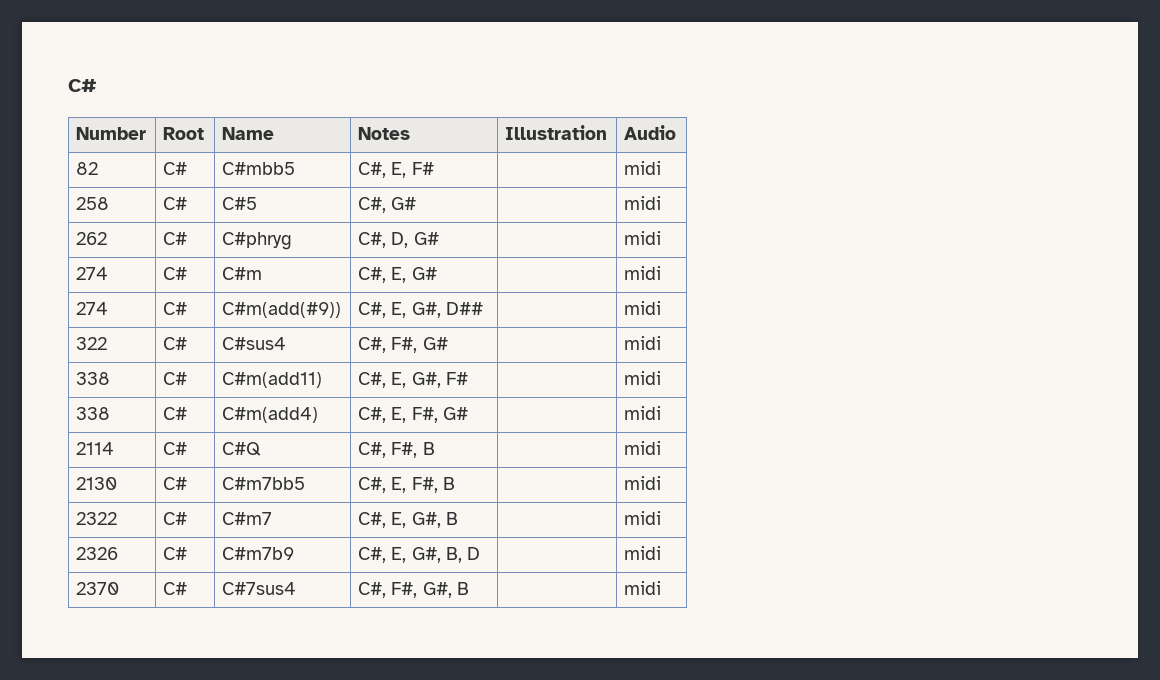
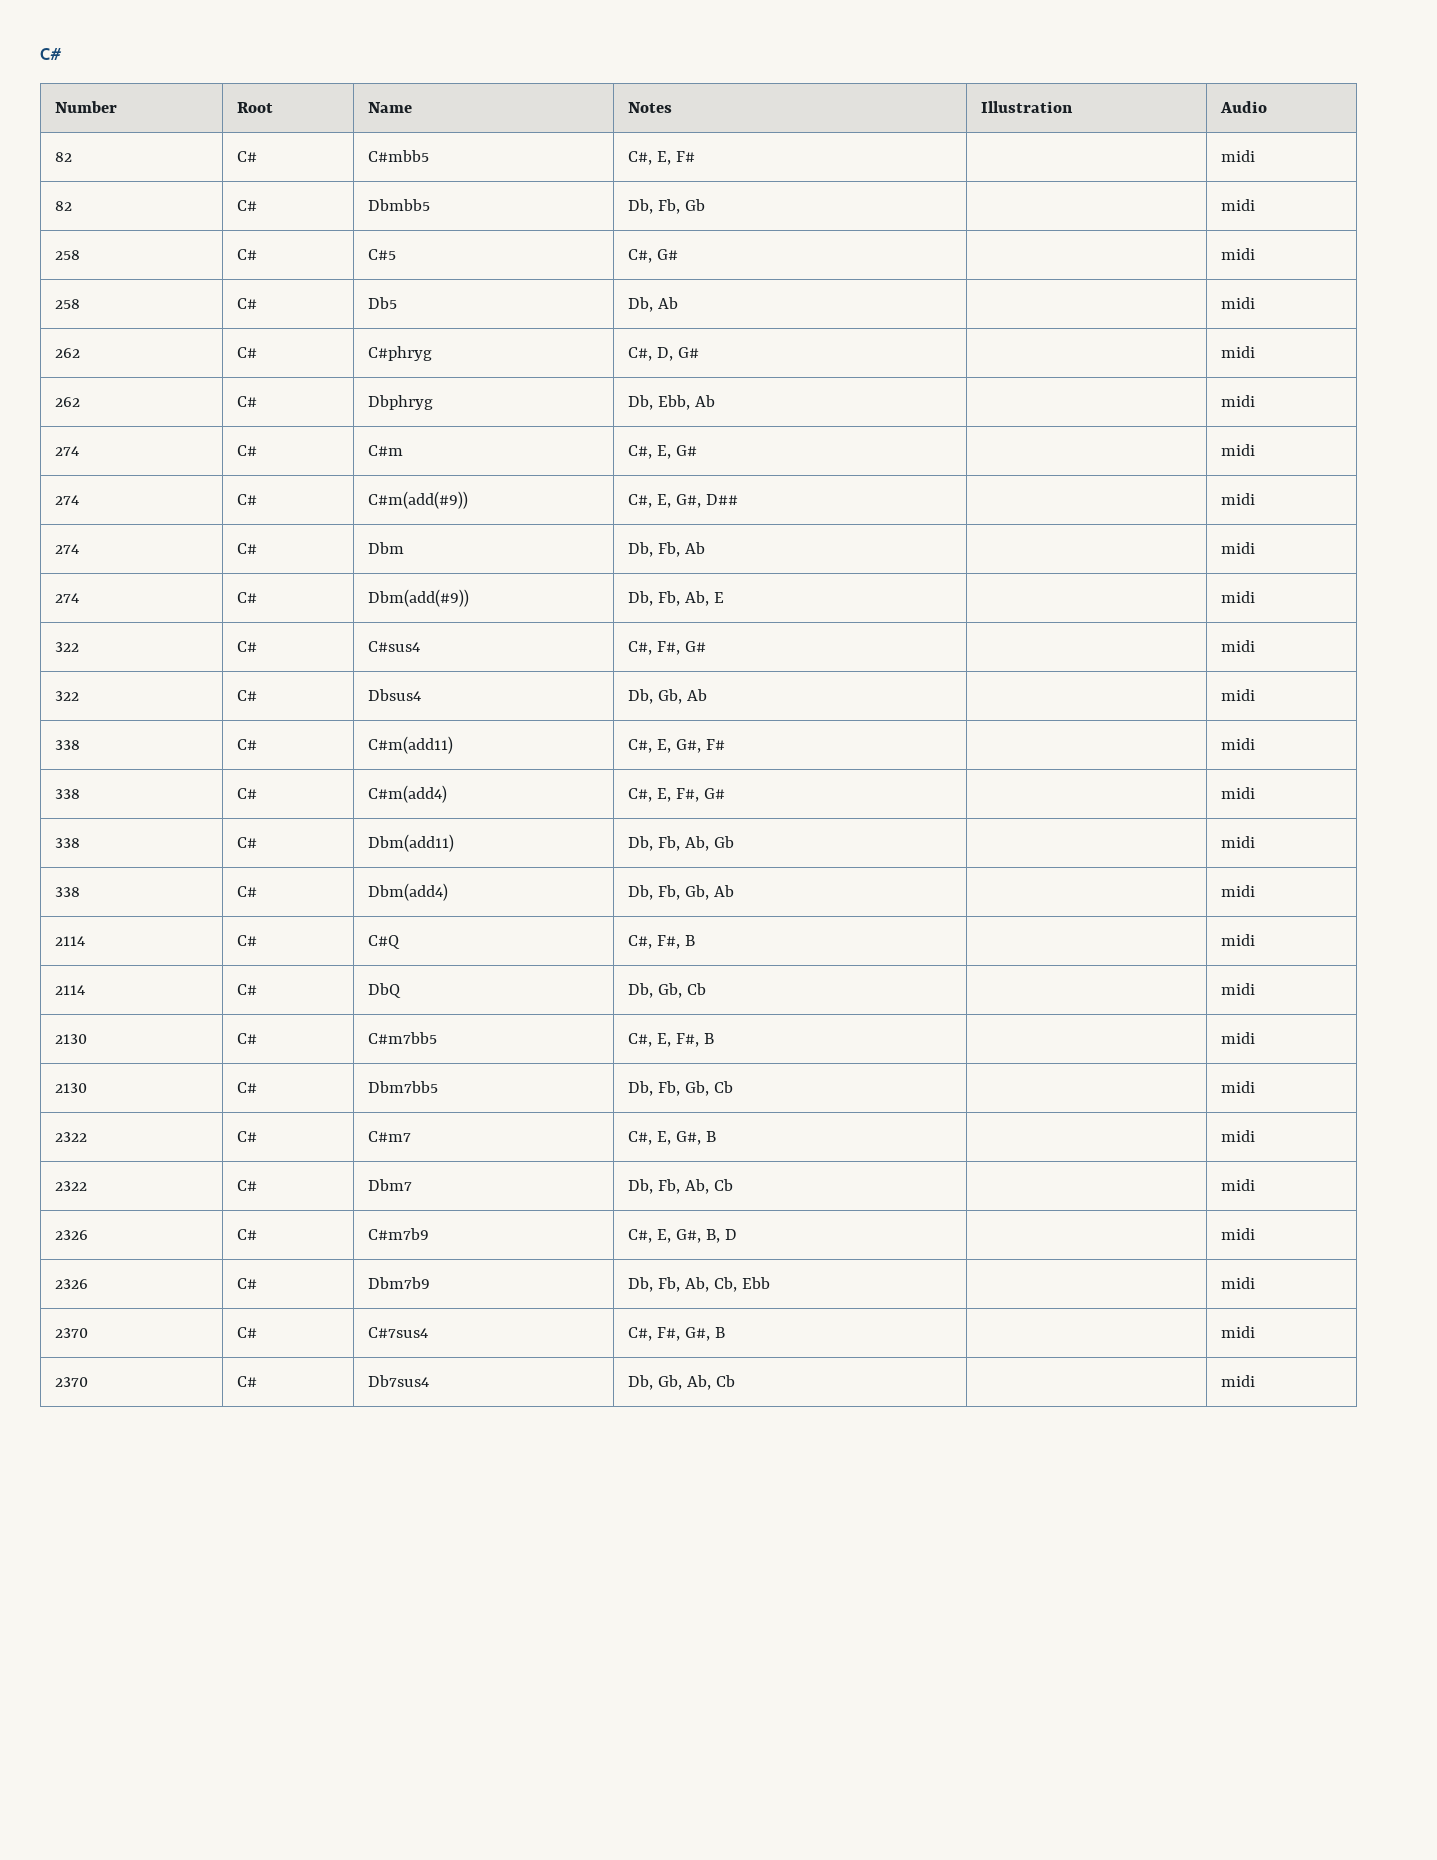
+ 82 | C# | Dbmbb5 | Db, Fb, Gb | | midi
+ 258 | C# | Db5 | Db, Ab | | midi
+ 262 | C# | Dbphryg | Db, Ebb, Ab | | midi
+ 274 | C# | Dbm | Db, Fb, Ab | | midi
+ 274 | C# | Dbm(add(#9)) | Db, Fb, Ab, E | | midi
+ 322 | C# | Dbsus4 | Db, Gb, Ab | | midi
+ 338 | C# | Dbm(add11) | Db, Fb, Ab, Gb | | midi
+ 338 | C# | Dbm(add4) | Db, Fb, Gb, Ab | | midi
+ 2114 | C# | DbQ | Db, Gb, Cb | | midi
+ 2130 | C# | Dbm7bb5 | Db, Fb, Gb, Cb | | midi
+ 2322 | C# | Dbm7 | Db, Fb, Ab, Cb | | midi
+ 2326 | C# | Dbm7b9 | Db, Fb, Ab, Cb, Ebb | | midi
+ 2370 | C# | Db7sus4 | Db, Gb, Ab, Cb | | midi

